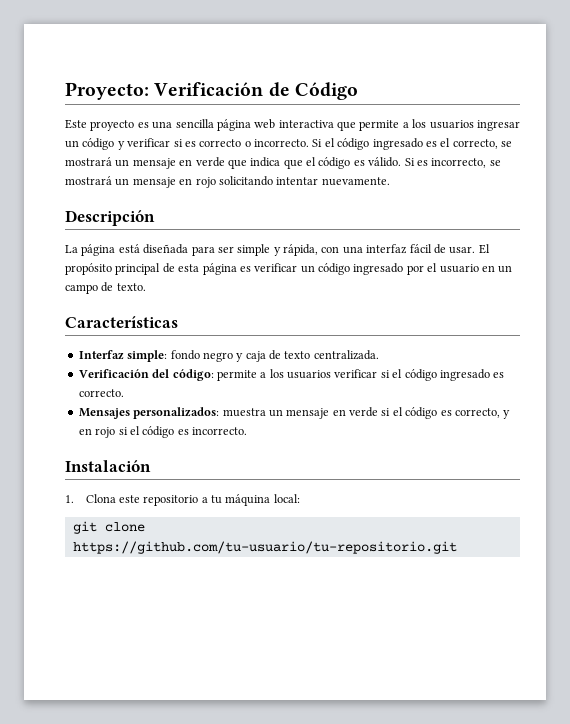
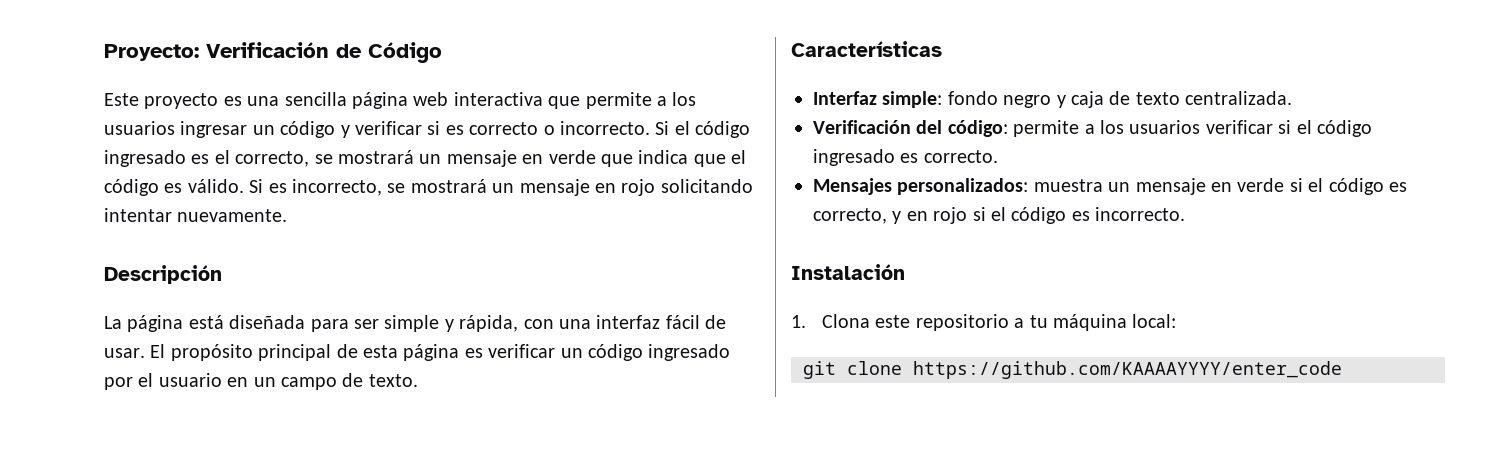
- git clone https://github.com/tu-usuario/tu-repositorio.git
+ git clone https://github.com/KAAAAYYYY/enter_code

